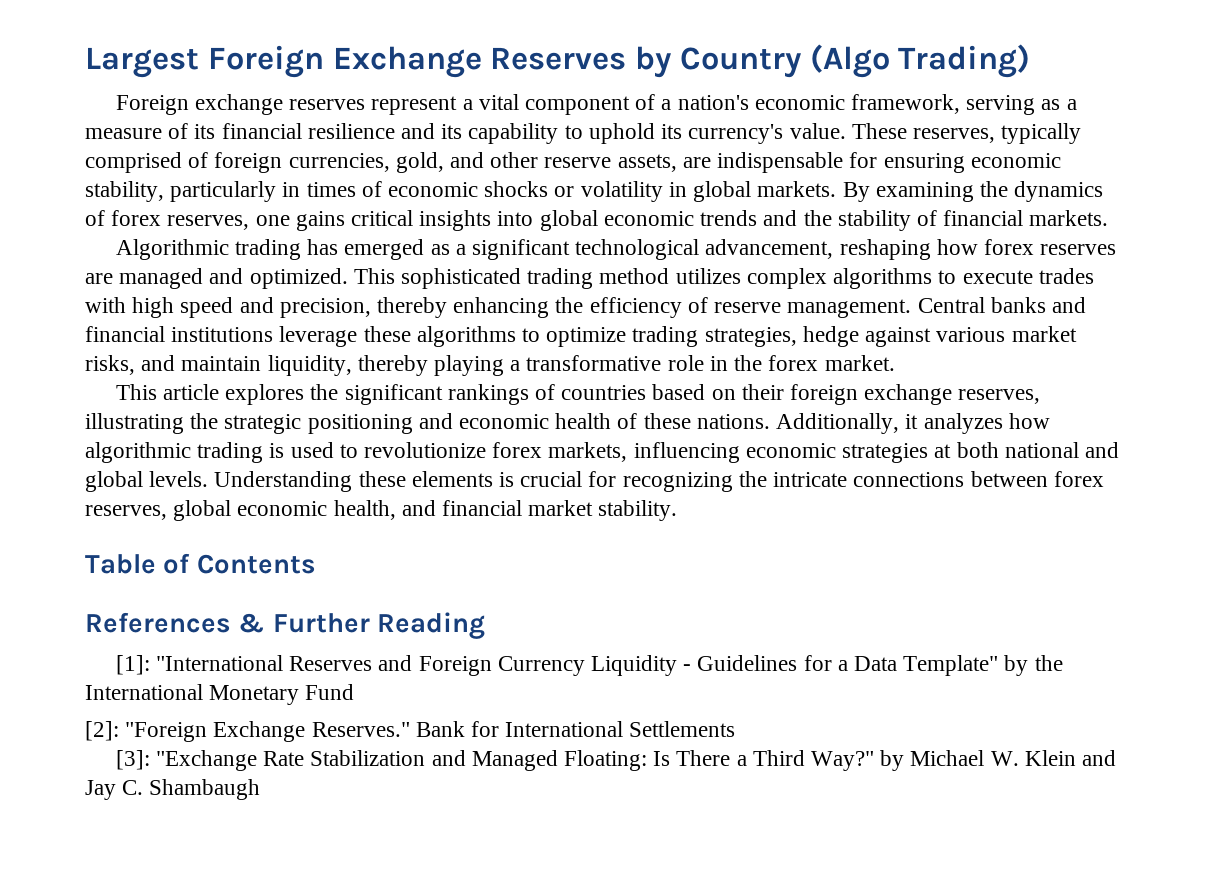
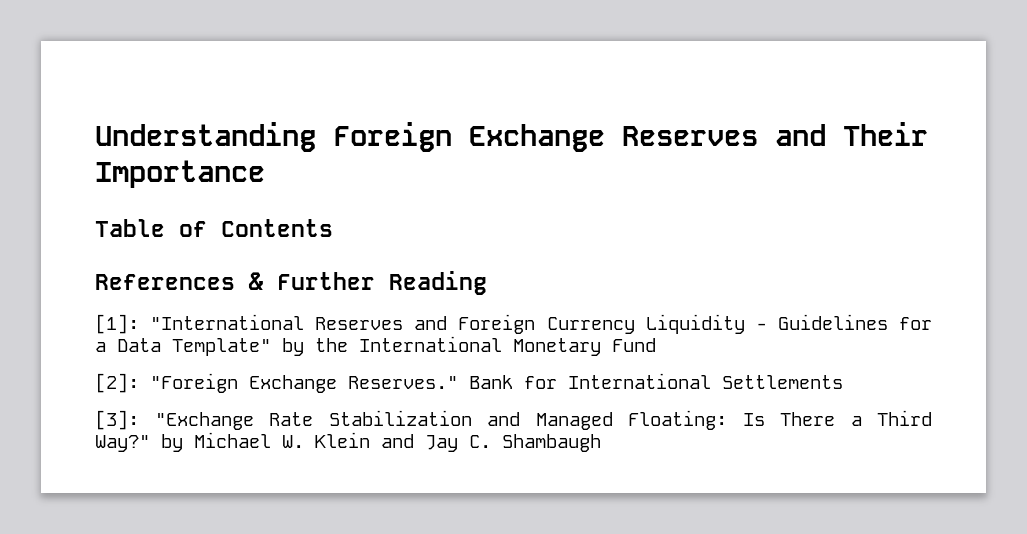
- Largest Foreign Exchange Reserves by Country (Algo Trading)
- Foreign exchange reserves represent a vital component of a nation's economic framework, serving as a measure of its financial resilience and its capability to uphold its currency's value. These reserves, typically comprised of foreign currencies, gold, and other reserve assets, are indispensable for ensuring economic stability, particularly in times of economic shocks or volatility in global markets. By examining the dynamics of forex reserves, one gains critical insights into global economic trends and the stability of financial markets.
- Algorithmic trading has emerged as a significant technological advancement, reshaping how forex reserves are managed and optimized. This sophisticated trading method utilizes complex algorithms to execute trades with high speed and precision, thereby enhancing the efficiency of reserve management. Central banks and financial institutions leverage these algorithms to optimize trading strategies, hedge against various market risks, and maintain liquidity, thereby playing a transformative role in the forex market.
- This article explores the significant rankings of countries based on their foreign exchange reserves, illustrating the strategic positioning and economic health of these nations. Additionally, it analyzes how algorithmic trading is used to revolutionize forex markets, influencing economic strategies at both national and global levels. Understanding these elements is crucial for recognizing the intricate connections between forex reserves, global economic health, and financial market stability.
+ Understanding Foreign Exchange Reserves and Their Importance

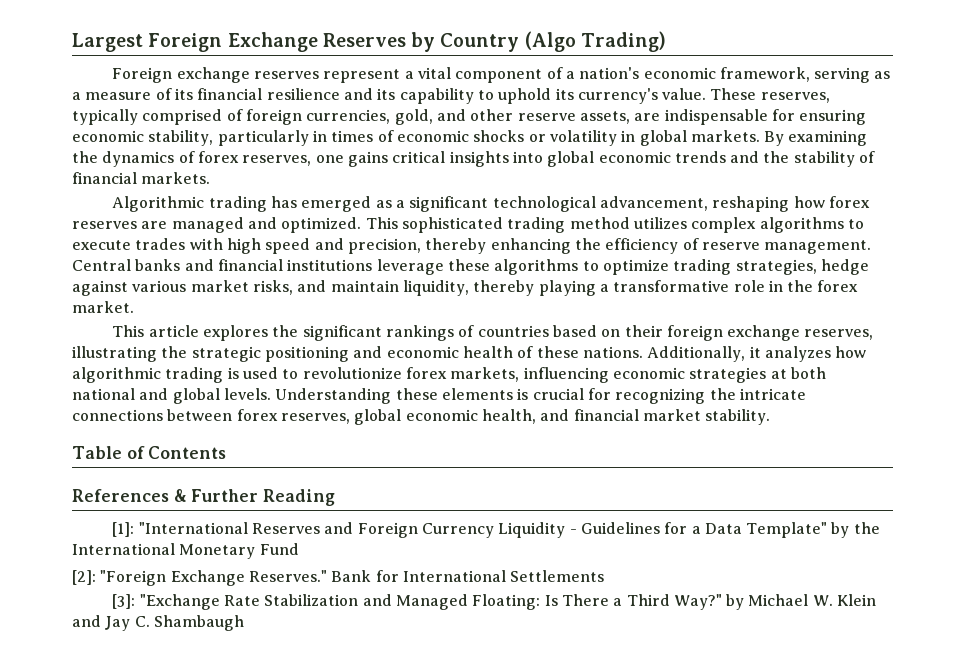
- Understanding Foreign Exchange Reserves and Their Importance
+ Largest Foreign Exchange Reserves by Country (Algo Trading)
+ Foreign exchange reserves represent a vital component of a nation's economic framework, serving as a measure of its financial resilience and its capability to uphold its currency's value. These reserves, typically comprised of foreign currencies, gold, and other reserve assets, are indispensable for ensuring economic stability, particularly in times of economic shocks or volatility in global markets. By examining the dynamics of forex reserves, one gains critical insights into global economic trends and the stability of financial markets.
+ Algorithmic trading has emerged as a significant technological advancement, reshaping how forex reserves are managed and optimized. This sophisticated trading method utilizes complex algorithms to execute trades with high speed and precision, thereby enhancing the efficiency of reserve management. Central banks and financial institutions leverage these algorithms to optimize trading strategies, hedge against various market risks, and maintain liquidity, thereby playing a transformative role in the forex market.
+ This article explores the significant rankings of countries based on their foreign exchange reserves, illustrating the strategic positioning and economic health of these nations. Additionally, it analyzes how algorithmic trading is used to revolutionize forex markets, influencing economic strategies at both national and global levels. Understanding these elements is crucial for recognizing the intricate connections between forex reserves, global economic health, and financial market stability.

